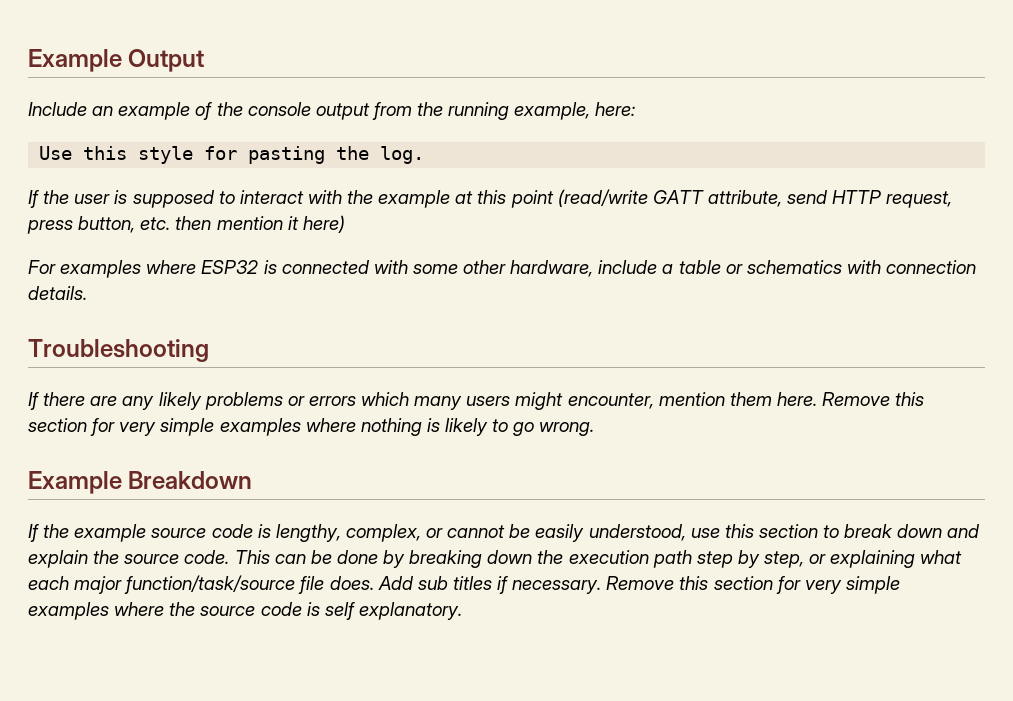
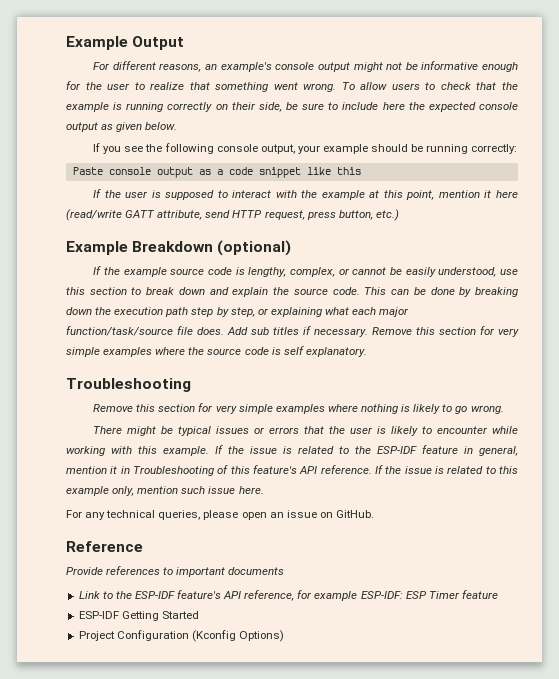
- Include an example of the console output from the running example, here:
- Use this style for pasting the log.
+ For different reasons, an example's console output might not be informative enough for the user to realize that something went wrong. To allow users to check that the example is running correctly on their side, be sure to include here the expected console output as given below.
+ If you see the following console output, your example should be running correctly:
+ Paste console output as a code snippet like this
- If the user is supposed to interact with the example at this point (read/write GATT attribute, send HTTP request, press button, etc. then mention it here)
- For examples where ESP32 is connected with some other hardware, include a table or schematics with connection details.
- Troubleshooting
- If there are any likely problems or errors which many users might encounter, mention them here. Remove this section for very simple examples where nothing is likely to go wrong.
+ If the user is supposed to interact with the example at this point, mention it here (read/write GATT attribute, send HTTP request, press button, etc.)
- Example Breakdown
+ Example Breakdown (optional)
  Remove this section for very simple examples where the source code is self explanatory.
+ Troubleshooting
+ Remove this section for very simple examples where nothing is likely to go wrong.
+ There might be typical issues or errors that the user is likely to encounter while working with this example. If the issue is related to the ESP-IDF feature in general, mention it in Troubleshooting of this feature's API reference. If the issue is related to this example only, mention such issue here.
+ For any technical queries, please open an issue on GitHub.
+ Reference
+ Provide references to important documents
+ Link to the ESP-IDF feature's API reference, for example ESP-IDF: ESP Timer feature
+ ESP-IDF Getting Started
+ Project Configuration (Kconfig Options)

